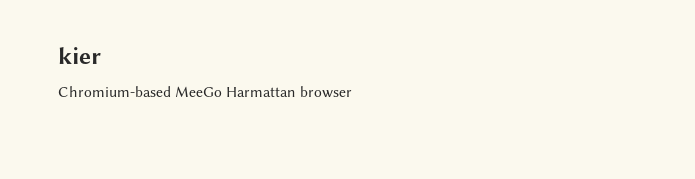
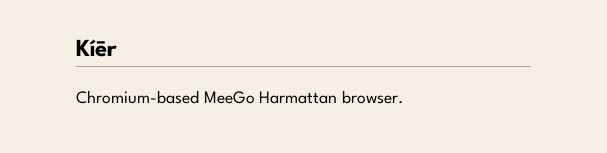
- kier
+ Kíēr
- Chromium-based MeeGo Harmattan browser
+ Chromium-based MeeGo Harmattan browser.

